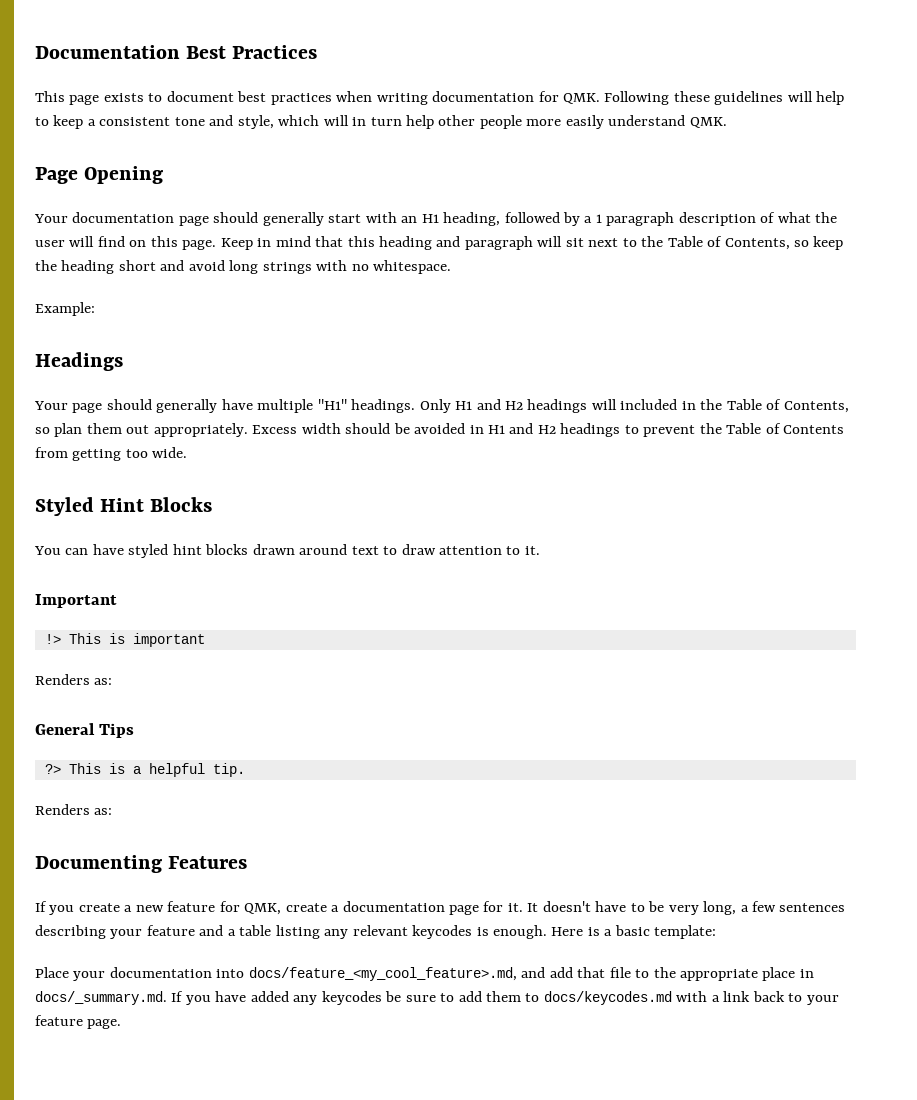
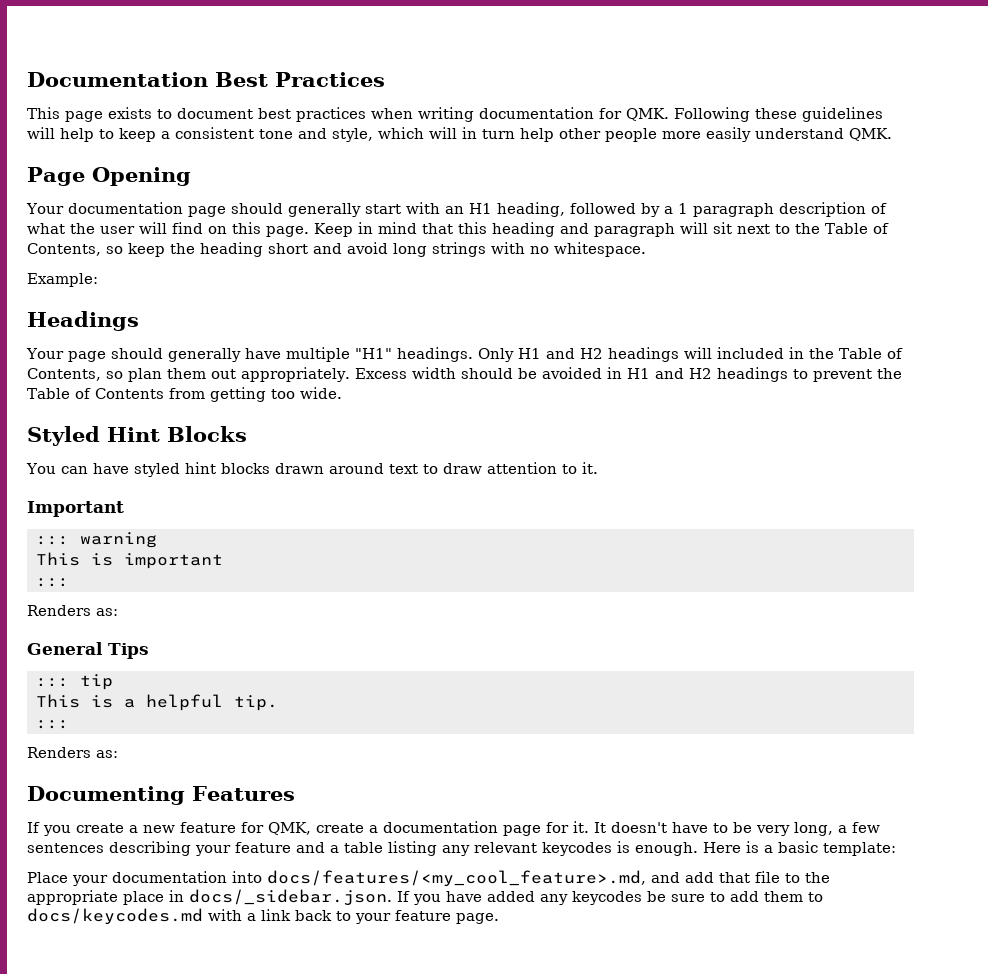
- !> This is important
+ ::: warning
+ This is important
+ :::
- ?> This is a helpful tip.
+ ::: tip
+ This is a helpful tip.
+ :::
- Place your documentation into docs/feature_<my_cool_feature>.md, and add that file to the appropriate place in docs/_summary.md. If you have added any keycodes be sure to add them to docs/keycodes.md with a link back to your feature page.
+ Place your documentation into docs/features/<my_cool_feature>.md, and add that file to the appropriate place in docs/_sidebar.json. If you have added any keycodes be sure to add them to docs/keycodes.md with a link back to your feature page.

